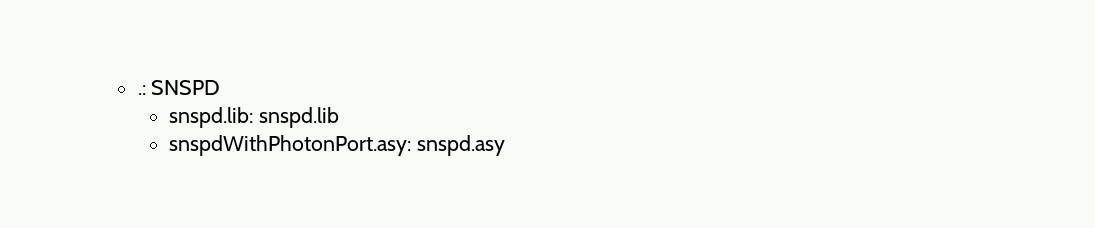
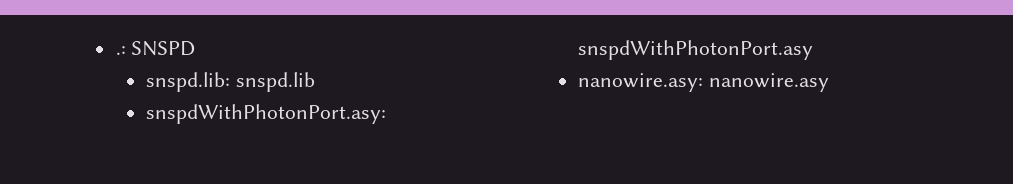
- snspdWithPhotonPort.asy: snspd.asy
+ snspdWithPhotonPort.asy: snspdWithPhotonPort.asy
+ nanowire.asy: nanowire.asy

